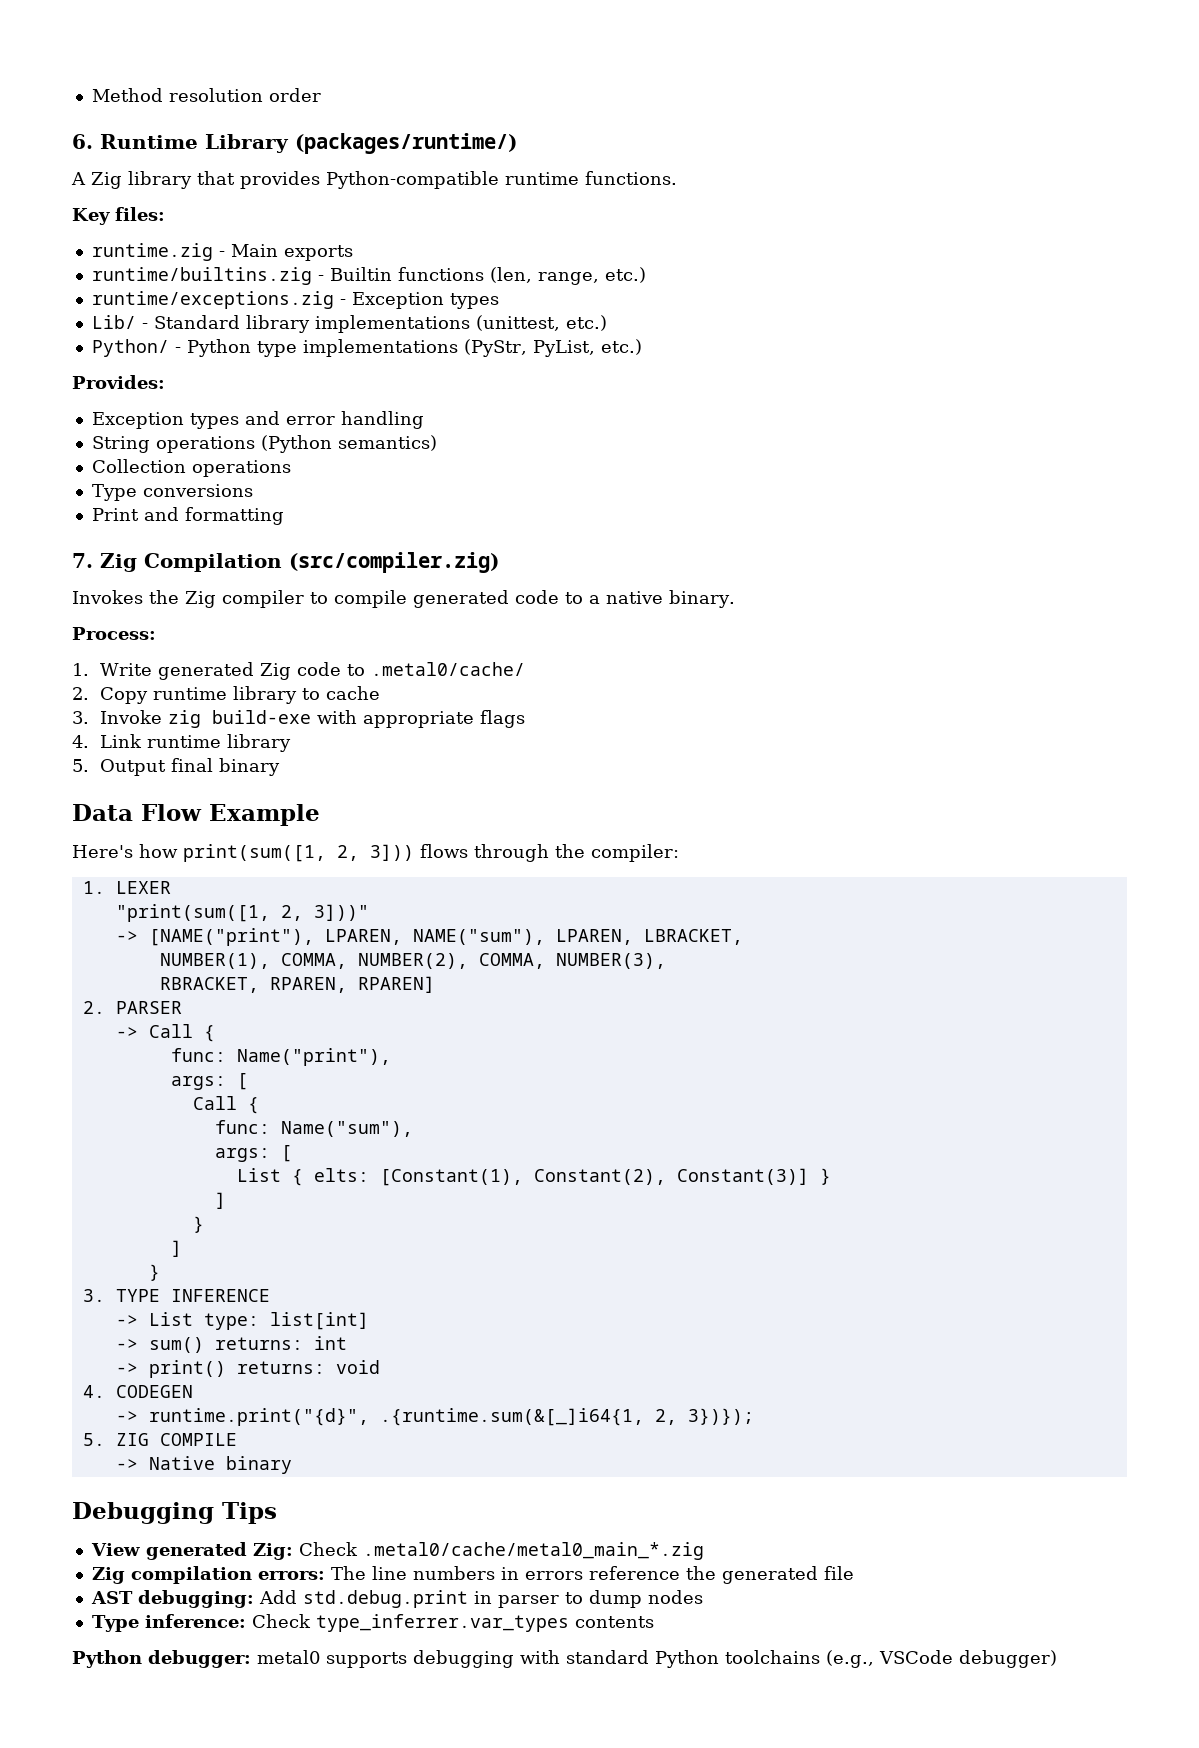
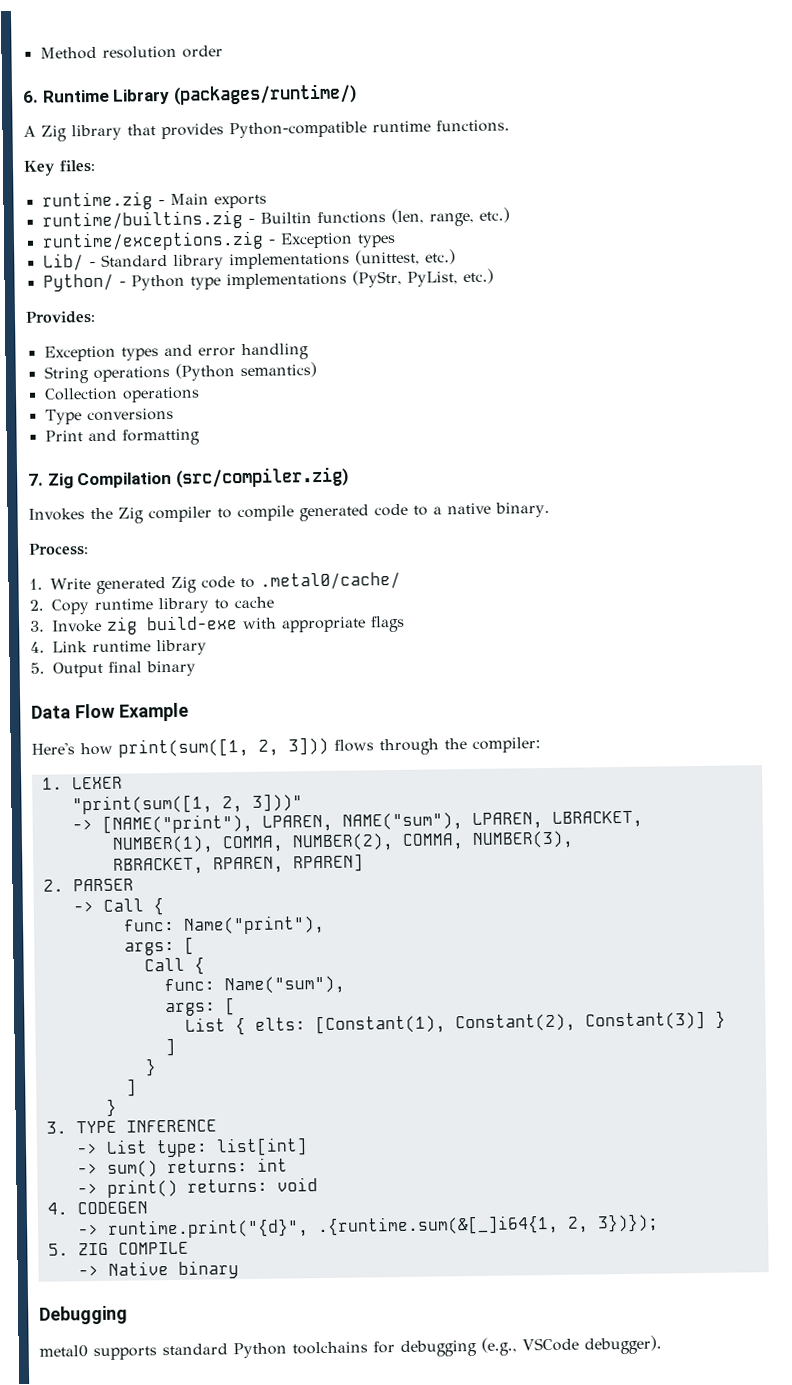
- Debugging Tips
- View generated Zig: Check .metal0/cache/metal0_main_*.zig
- Zig compilation errors: The line numbers in errors reference the generated file
- AST debugging: Add std.debug.print in parser to dump nodes
- Type inference: Check type_inferrer.var_types contents
- Python debugger: metal0 supports debugging with standard Python toolchains (e.g., VSCode debugger)
+ Debugging
+ metal0 supports standard Python toolchains for debugging (e.g., VSCode debugger).

